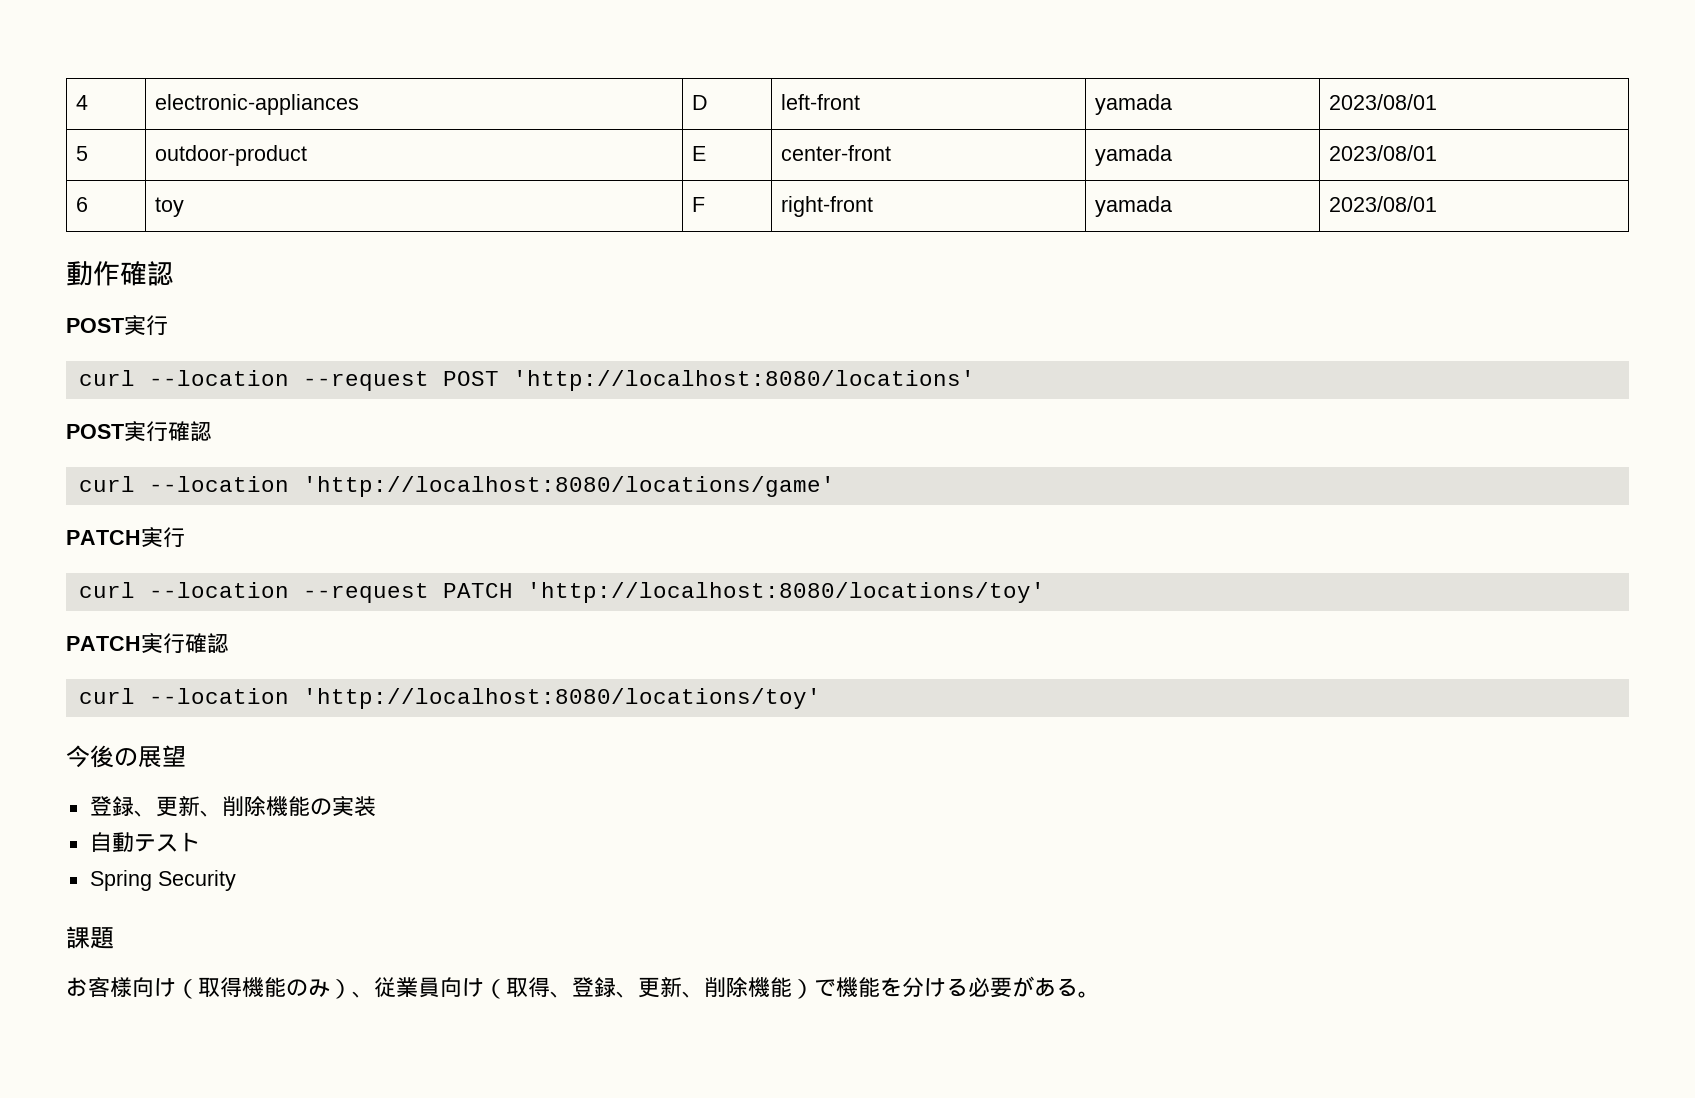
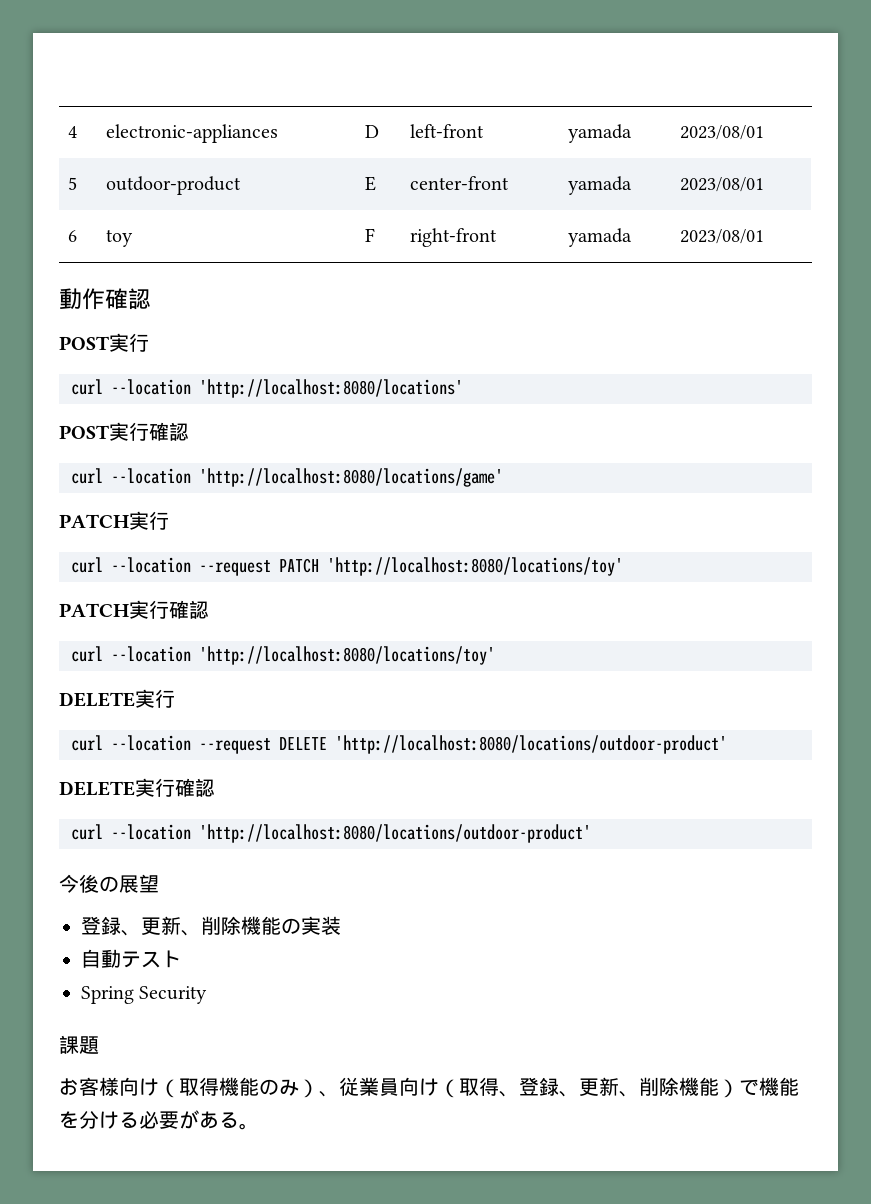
- curl --location --request POST 'http://localhost:8080/locations'
+ curl --location 'http://localhost:8080/locations'
  curl --location 'http://localhost:8080/locations/toy'
+ DELETE実行
+ curl --location --request DELETE 'http://localhost:8080/locations/outdoor-product'
+ DELETE実行確認
+ curl --location 'http://localhost:8080/locations/outdoor-product'

